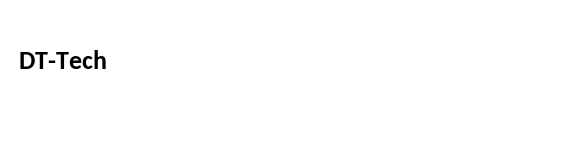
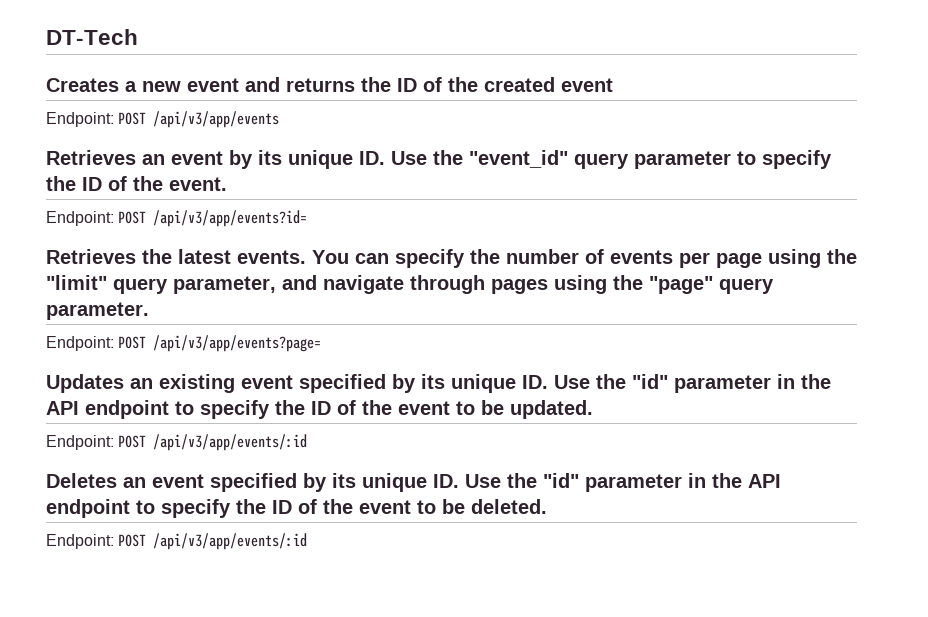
+ Creates a new event and returns the ID of the created event
+ Endpoint: POST /api/v3/app/events
+ Retrieves an event by its unique ID. Use the "event_id" query parameter to specify the ID of the event.
+ Endpoint: POST /api/v3/app/events?id=
+ Retrieves the latest events. You can specify the number of events per page using the "limit" query parameter, and navigate through pages using the "page" query parameter.
+ Endpoint: POST /api/v3/app/events?page=
+ Updates an existing event specified by its unique ID. Use the "id" parameter in the API endpoint to specify the ID of the event to be updated.
+ Endpoint: POST /api/v3/app/events/:id
+ Deletes an event specified by its unique ID. Use the "id" parameter in the API endpoint to specify the ID of the event to be deleted.
+ Endpoint: POST /api/v3/app/events/:id

